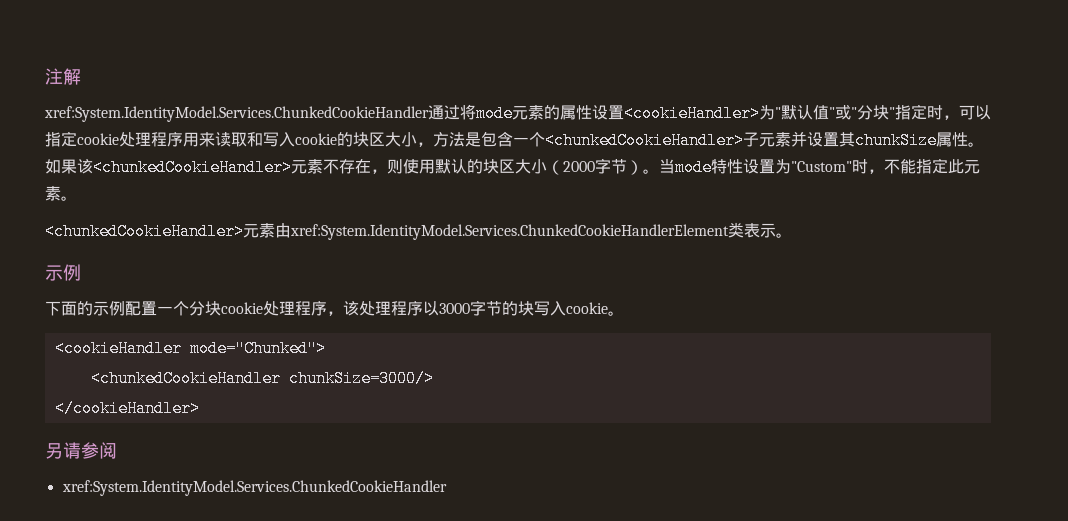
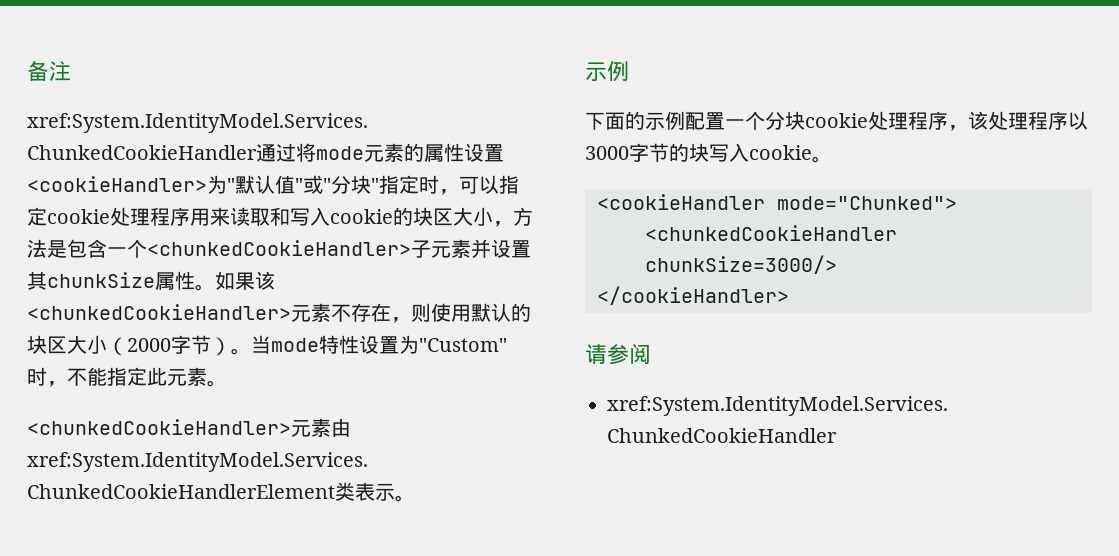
- 注解
+ 备注
- 另请参阅
+ 请参阅

